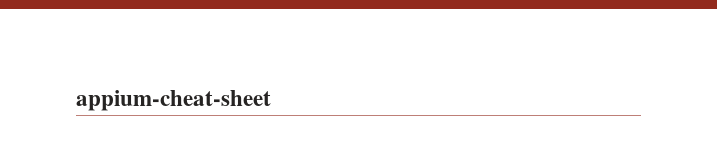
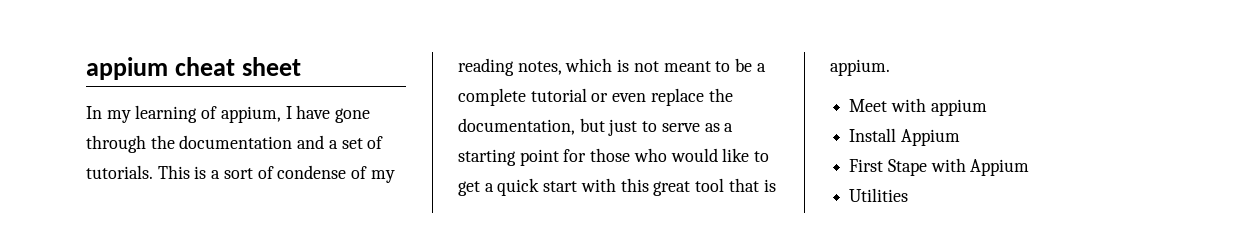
- appium-cheat-sheet
+ appium cheat sheet
+ In my learning of appium, I have gone through the documentation and a set of tutorials. This is a sort of condense of my reading notes, which is not meant to be a complete tutorial or even replace the documentation, but just to serve as a starting point for those who would like to get a quick start with this great tool that is appium.
+ Meet with appium
+ Install Appium
+ First Stape with Appium
+ Utilities

